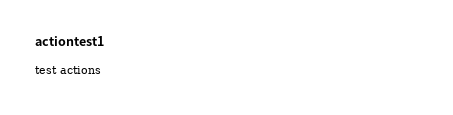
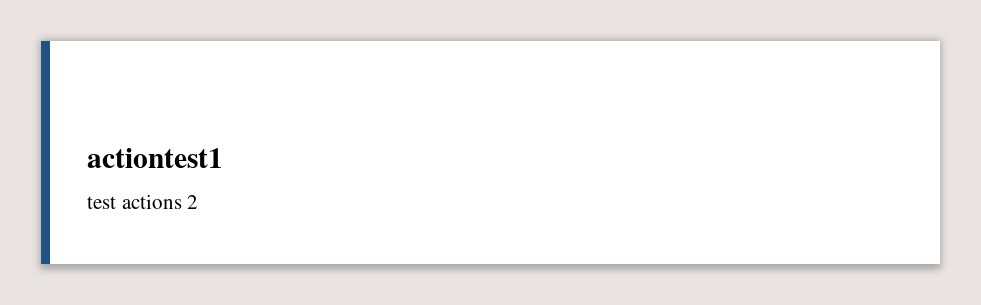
- test actions
+ test actions 2

